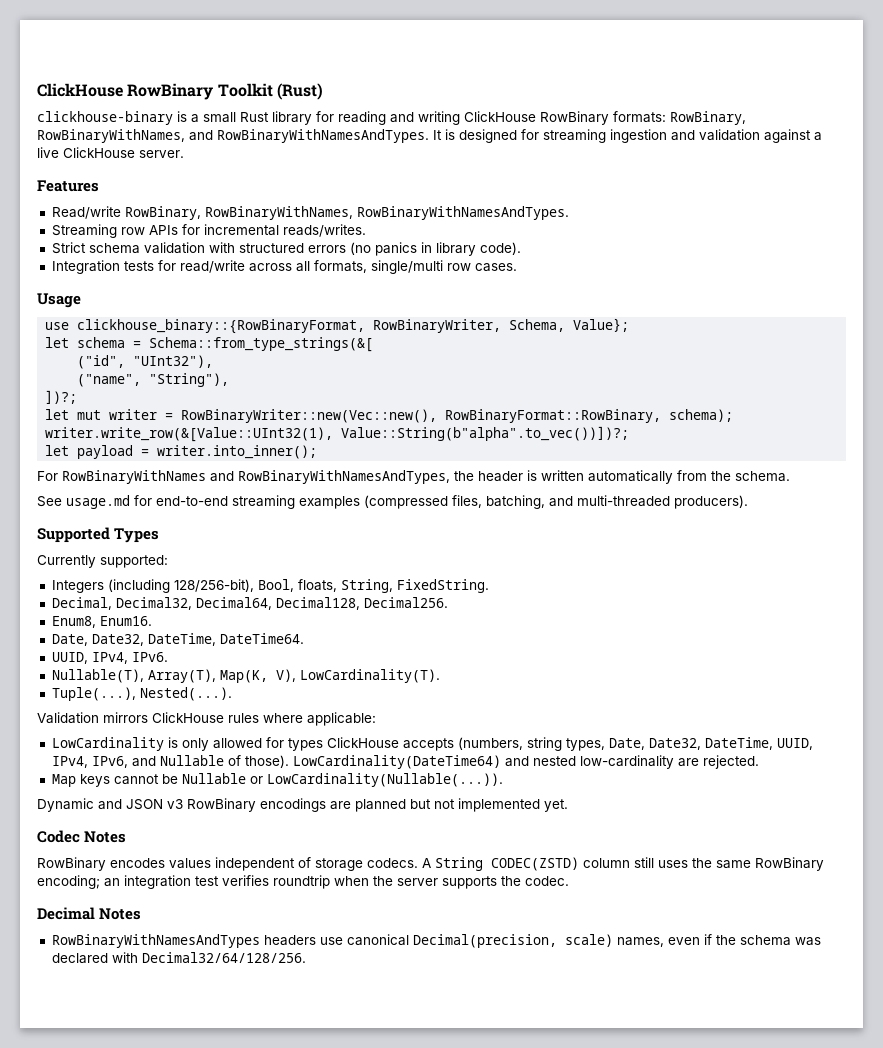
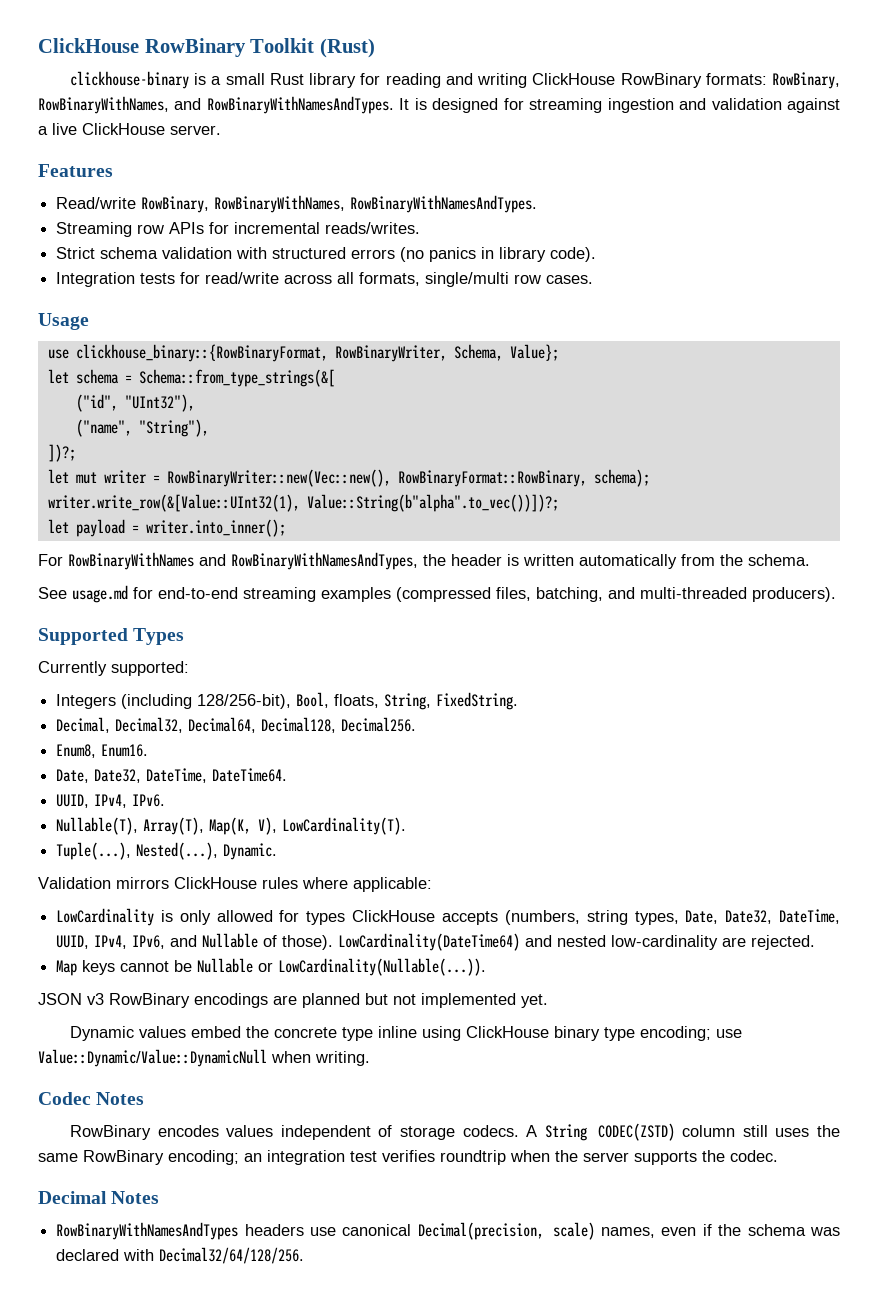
- Tuple(...), Nested(...).
+ Tuple(...), Nested(...), Dynamic.
- Dynamic and JSON v3 RowBinary encodings are planned but not implemented yet.
+ JSON v3 RowBinary encodings are planned but not implemented yet.
+ Dynamic values embed the concrete type inline using ClickHouse binary type encoding; use Value::Dynamic/Value::DynamicNull when writing.

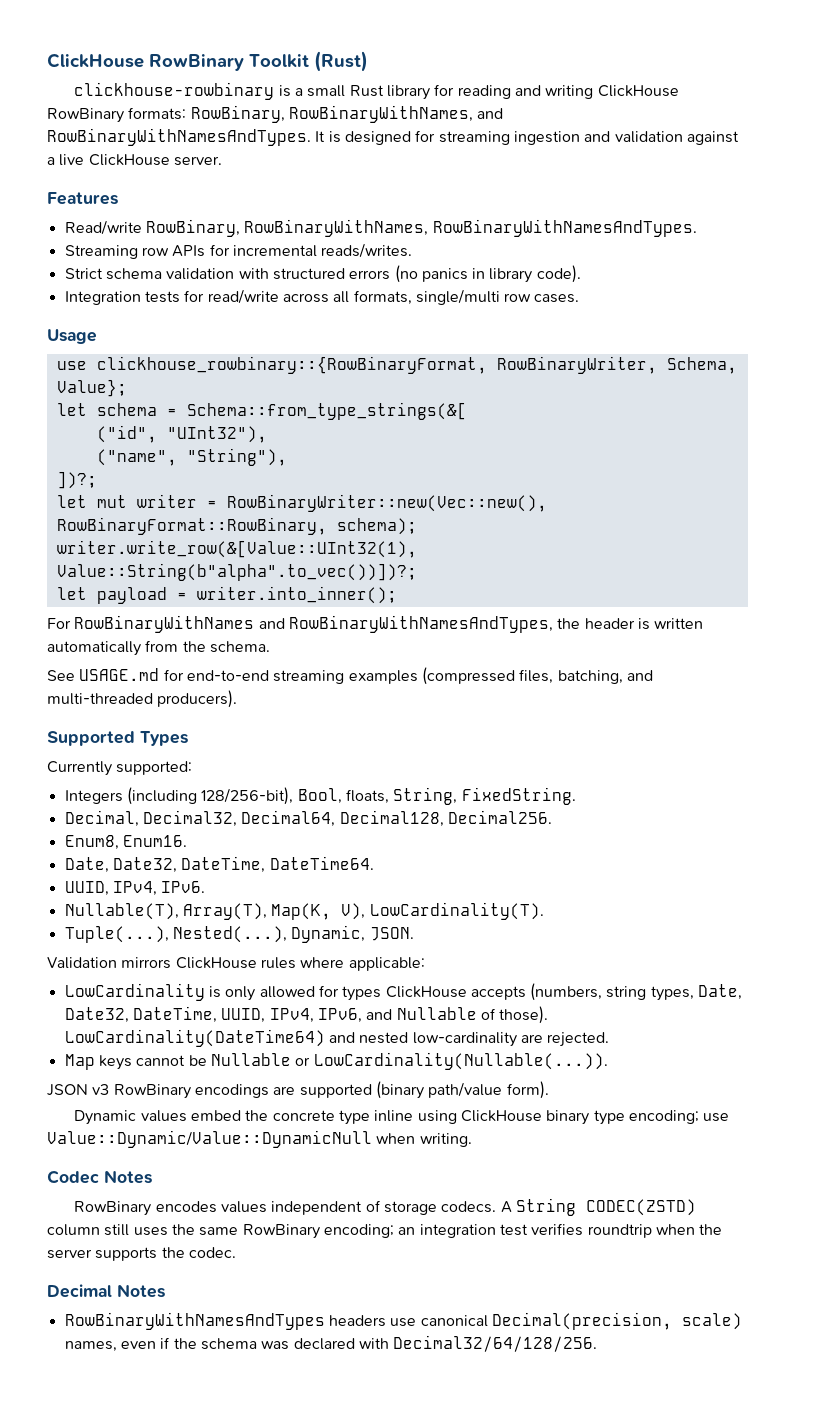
- clickhouse-binary is a small Rust library for reading and writing ClickHouse RowBinary formats: RowBinary, RowBinaryWithNames, and RowBinaryWithNamesAndTypes.
+ clickhouse-rowbinary is a small Rust library for reading and writing ClickHouse RowBinary formats: RowBinary, RowBinaryWithNames, and RowBinaryWithNamesAndTypes.
- use clickhouse_binary::{RowBinaryFormat, RowBinaryWriter, Schema, Value};
+ use clickhouse_rowbinary::{RowBinaryFormat, RowBinaryWriter, Schema, Value};
- See usage.md for end-to-end streaming examples (compressed files, batching, and multi-threaded producers).
+ See USAGE.md for end-to-end streaming examples (compressed files, batching, and multi-threaded producers).
- Tuple(...), Nested(...), Dynamic.
+ Tuple(...), Nested(...), Dynamic, JSON.
- JSON v3 RowBinary encodings are planned but not implemented yet.
+ JSON v3 RowBinary encodings are supported (binary path/value form).

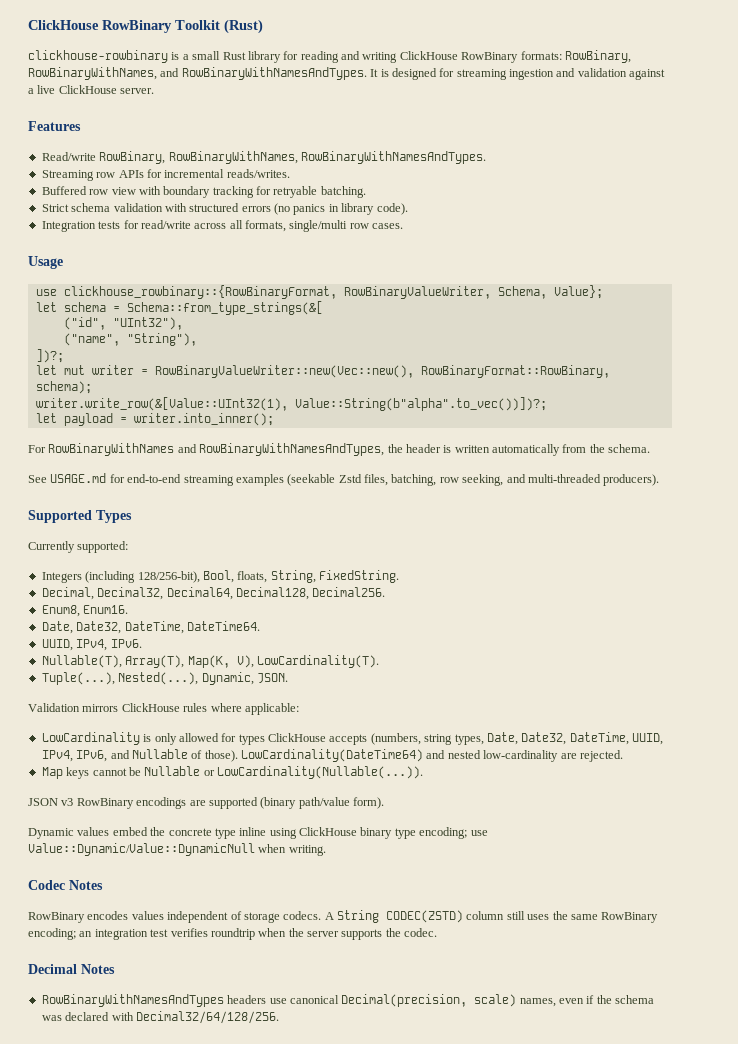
+ Buffered row view with boundary tracking for retryable batching.
- use clickhouse_rowbinary::{RowBinaryFormat, RowBinaryWriter, Schema, Value};
+ use clickhouse_rowbinary::{RowBinaryFormat, RowBinaryValueWriter, Schema, Value};
- let mut writer = RowBinaryWriter::new(Vec::new(), RowBinaryFormat::RowBinary, schema);
+ let mut writer = RowBinaryValueWriter::new(Vec::new(), RowBinaryFormat::RowBinary, schema);
- See USAGE.md for end-to-end streaming examples (compressed files, batching, and multi-threaded producers).
+ See USAGE.md for end-to-end streaming examples (seekable Zstd files, batching, row seeking, and multi-threaded producers).

